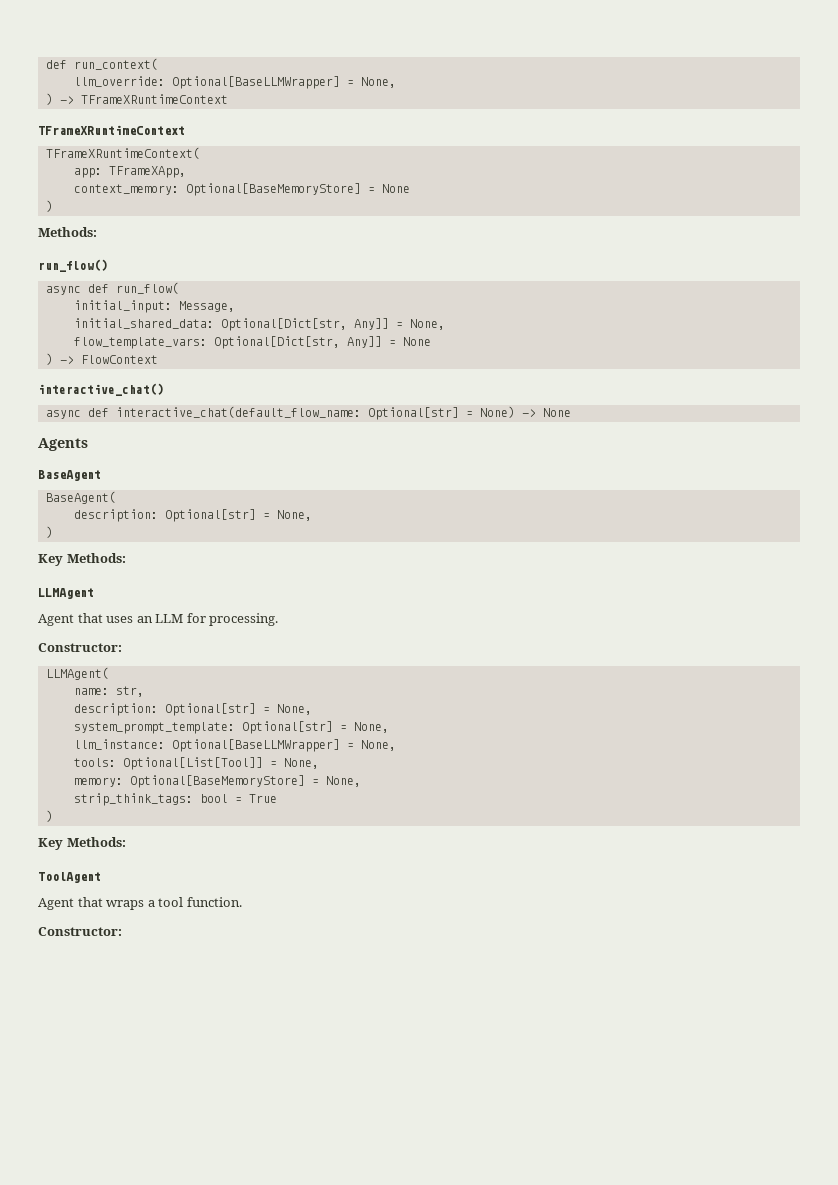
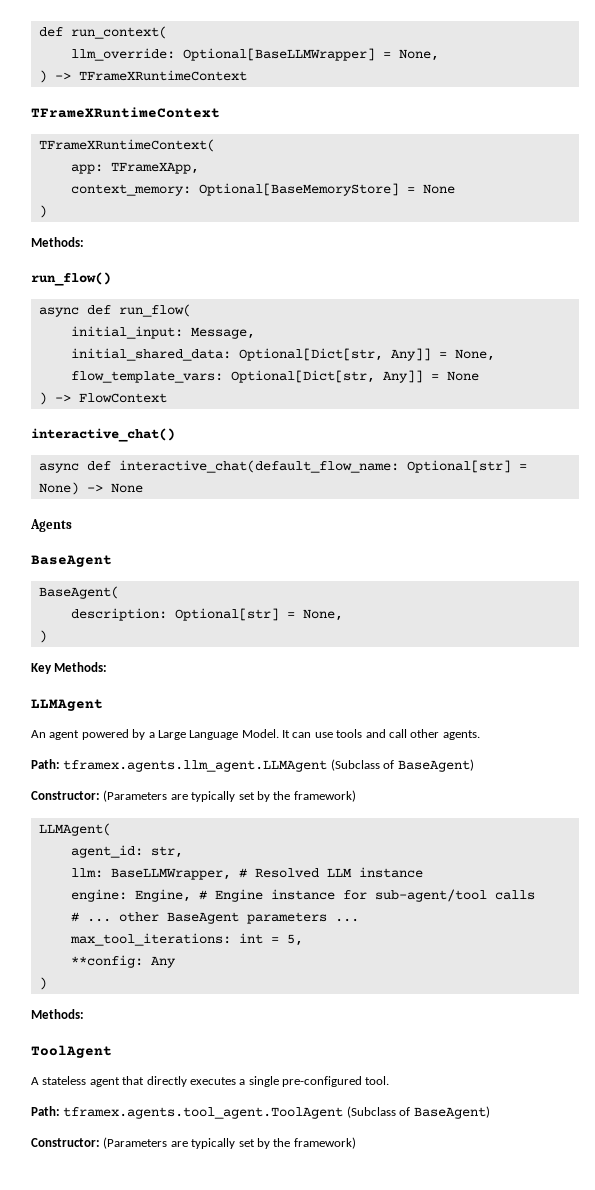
- Agent that uses an LLM for processing.
- Constructor:
+ An agent powered by a Large Language Model. It can use tools and call other agents.
+ Path: tframex.agents.llm_agent.LLMAgent (Subclass of BaseAgent)
+ Constructor: (Parameters are typically set by the framework)
- name: str,
- description: Optional[str] = None,
- system_prompt_template: Optional[str] = None,
- llm_instance: Optional[BaseLLMWrapper] = None,
- tools: Optional[List[Tool]] = None,
- memory: Optional[BaseMemoryStore] = None,
- strip_think_tags: bool = True
+ agent_id: str,
+ llm: BaseLLMWrapper, # Resolved LLM instance
+ engine: Engine, # Engine instance for sub-agent/tool calls
+ # ... other BaseAgent parameters ...
+ max_tool_iterations: int = 5,
+ **config: Any
  )
- Key Methods:
+ Methods:
- Agent that wraps a tool function.
- Constructor:
+ A stateless agent that directly executes a single pre-configured tool.
+ Path: tframex.agents.tool_agent.ToolAgent (Subclass of BaseAgent)
+ Constructor: (Parameters are typically set by the framework)

